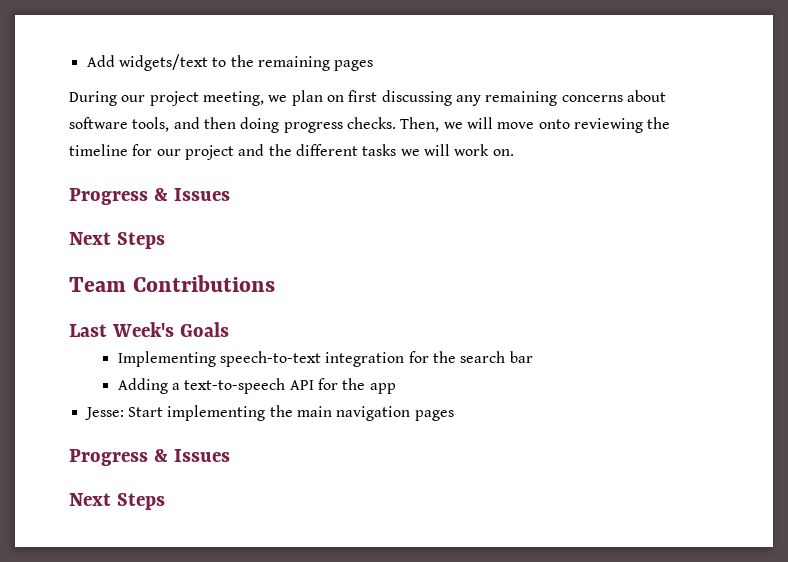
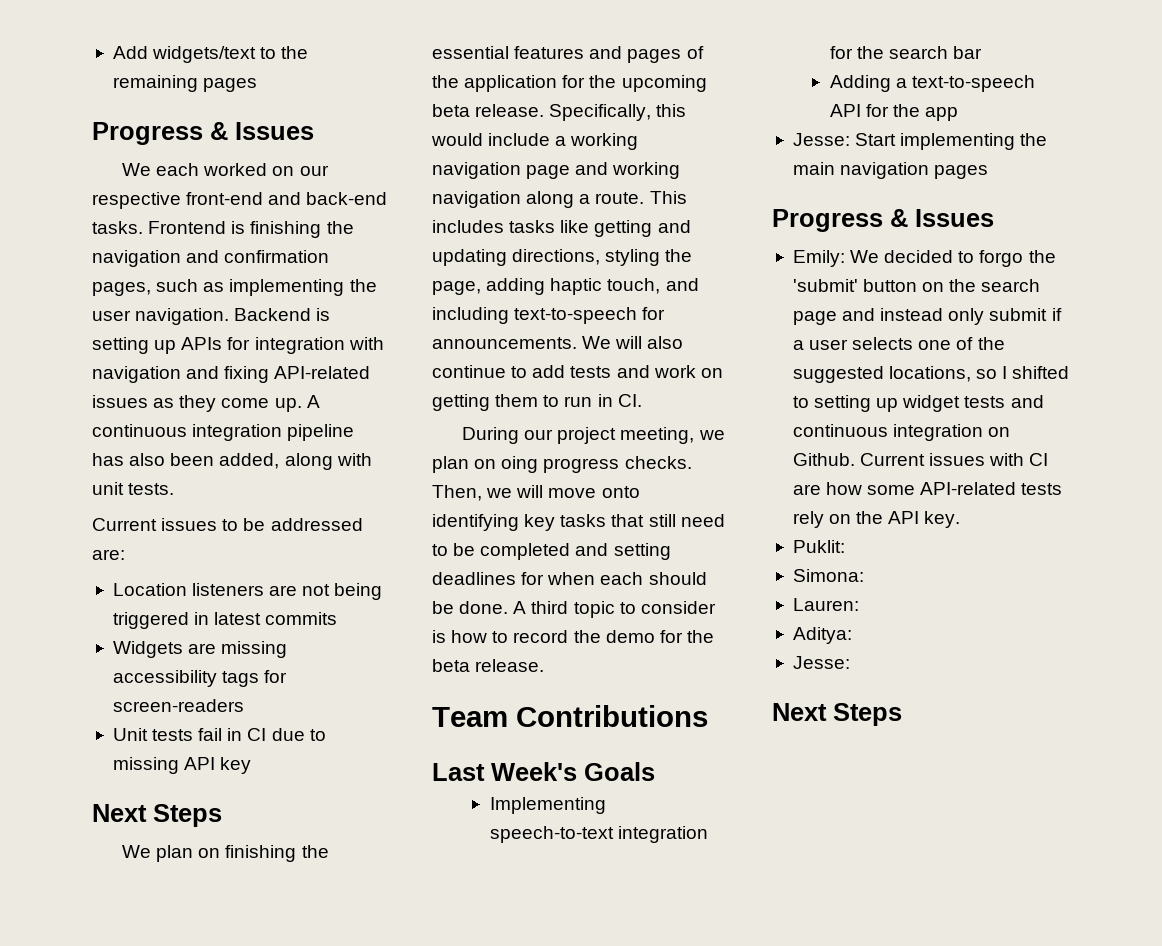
  Add widgets/text to the remaining pages
+ Progress & Issues
+ We each worked on our respective front-end and back-end tasks. Frontend is finishing the navigation and confirmation pages, such as implementing the user navigation. Backend is setting up APIs for integration with navigation and fixing API-related issues as they come up. A continuous integration pipeline has also been added, along with unit tests.
+ Current issues to be addressed are:
+ Location listeners are not being triggered in latest commits
+ Widgets are missing accessibility tags for screen-readers
+ Unit tests fail in CI due to missing API key
+ Next Steps
+ We plan on finishing the essential features and pages of the application for the upcoming beta release. Specifically, this would include a working navigation page and working navigation along a route. This includes tasks like getting and updating directions, styling the page, adding haptic touch, and including text-to-speech for announcements. We will also continue to add tests and work on getting them to run in CI.
- During our project meeting, we plan on first discussing any remaining concerns about software tools, and then doing progress checks.
+ During our project meeting, we plan on oing progress checks.
- Then, we will move onto reviewing the timeline for our project and the different tasks we will work on.
- Progress & Issues
- Next Steps
+ Then, we will move onto identifying key tasks that still need to be completed and setting deadlines for when each should be done. A third topic to consider is how to record the demo for the beta release.
+ Emily: We decided to forgo the 'submit' button on the search page and instead only submit if a user selects one of the suggested locations, so I shifted to setting up widget tests and continuous integration on Github. Current issues with CI are how some API-related tests rely on the API key.
+ Puklit:
+ Simona:
+ Lauren:
+ Aditya:
+ Jesse:

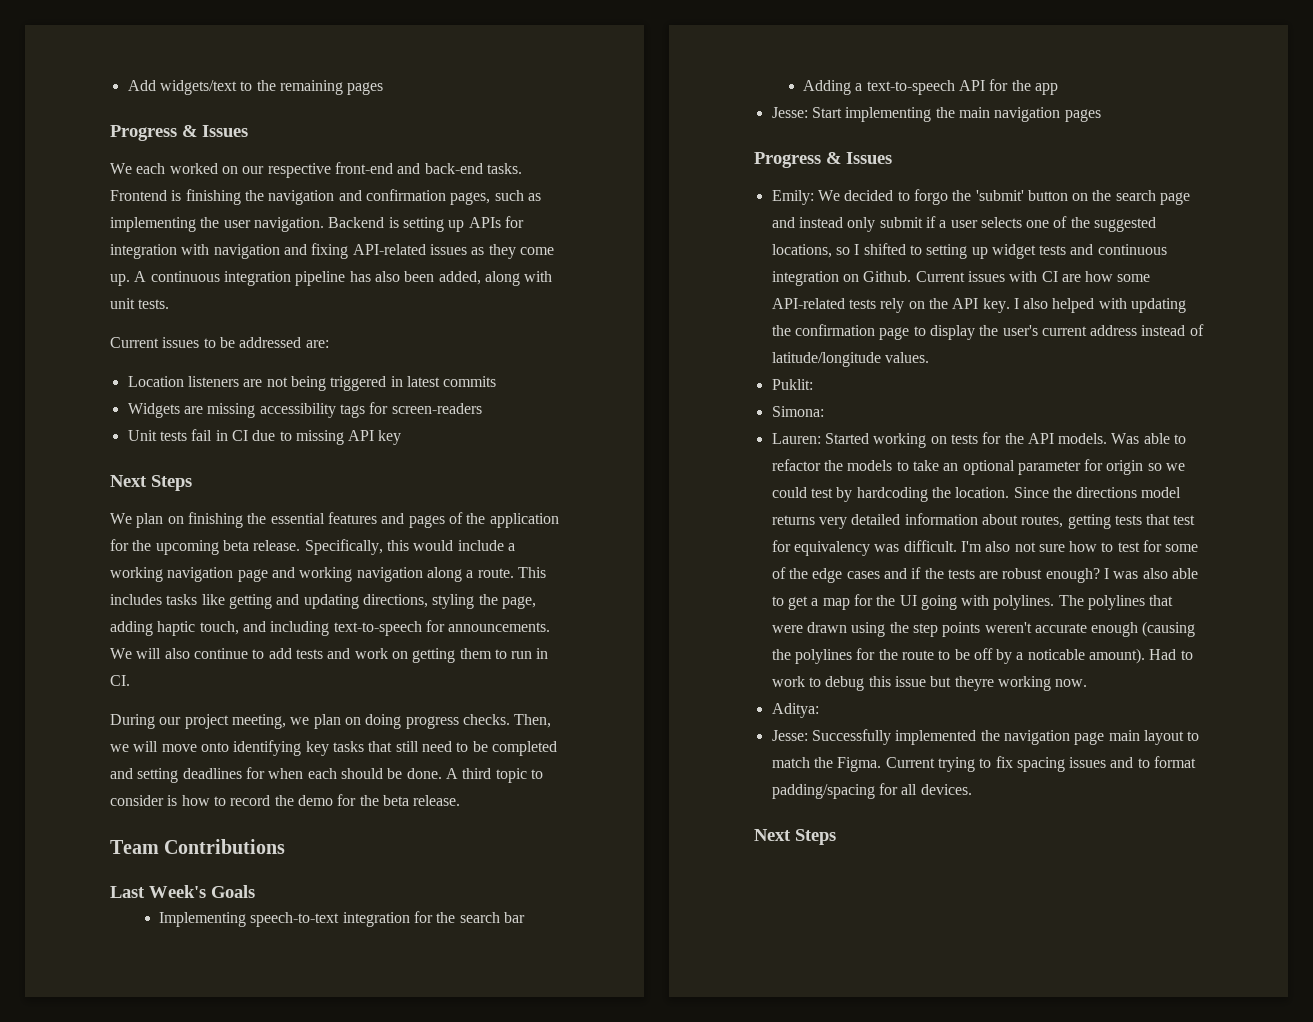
- During our project meeting, we plan on oing progress checks.
+ During our project meeting, we plan on doing progress checks.
- Current issues with CI are how some API-related tests rely on the API key.
+ Current issues with CI are how some API-related tests rely on the API key. I also helped with updating the confirmation page to display the user's current address instead of latitude/longitude values.
  Puklit:
  Simona:
- Lauren:
+ Lauren: Started working on tests for the API models. Was able to refactor the models to take an optional parameter for origin so we could test by hardcoding the location. Since the directions model returns very detailed information about routes, getting tests that test for equivalency was difficult. I'm also not sure how to test for some of the edge cases and if the tests are robust enough? I was also able to get a map for the UI going with polylines. The polylines that were drawn using the step points weren't accurate enough (causing the polylines for the route to be off by a noticable amount). Had to work to debug this issue but theyre working now.
  Aditya:
- Jesse:
+ Jesse: Successfully implemented the navigation page main layout to match the Figma. Current trying to fix spacing issues and to format padding/spacing for all devices.

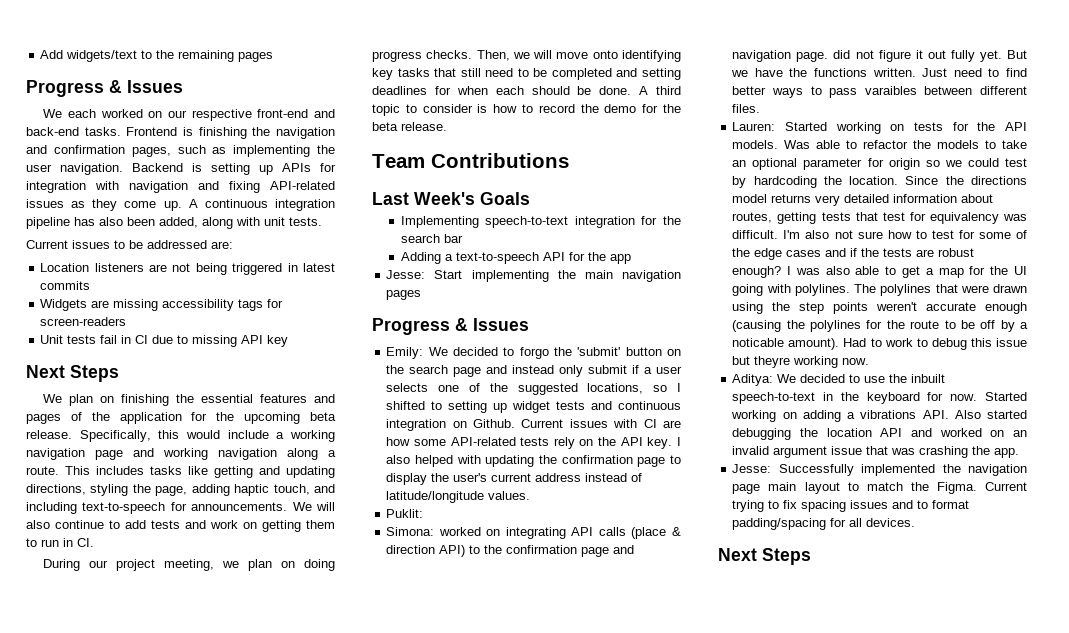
- Simona:
+ Simona: worked on integrating API calls (place & direction API) to the confirmation page and navigation page. did not figure it out fully yet. But we have the functions written. Just need to find better ways to pass varaibles between different files.
- Aditya:
+ Aditya: We decided to use the inbuilt speech-to-text in the keyboard for now. Started working on adding a vibrations API. Also started debugging the location API and worked on an invalid argument issue that was crashing the app.

